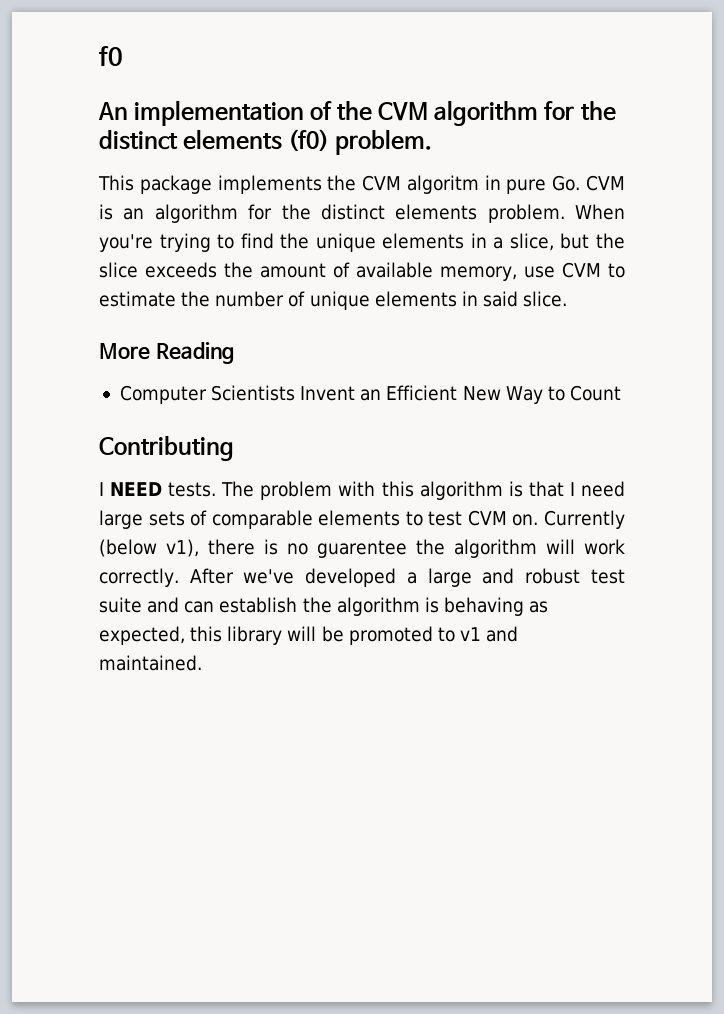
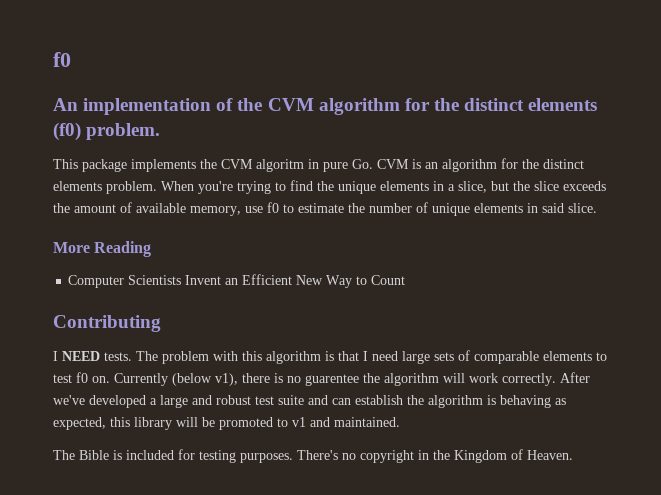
- When you're trying to find the unique elements in a slice, but the slice exceeds the amount of available memory, use CVM to estimate the number of unique elements in said slice.
+ When you're trying to find the unique elements in a slice, but the slice exceeds the amount of available memory, use f0 to estimate the number of unique elements in said slice.
- The problem with this algorithm is that I need large sets of comparable elements to test CVM on.
+ The problem with this algorithm is that I need large sets of comparable elements to test f0 on.
+ The Bible is included for testing purposes. There's no copyright in the Kingdom of Heaven.

